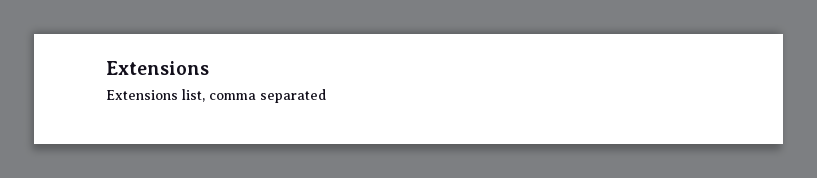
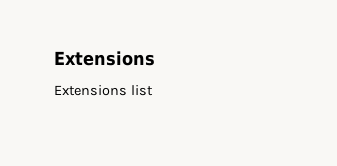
- Extensions list, comma separated
+ Extensions list

